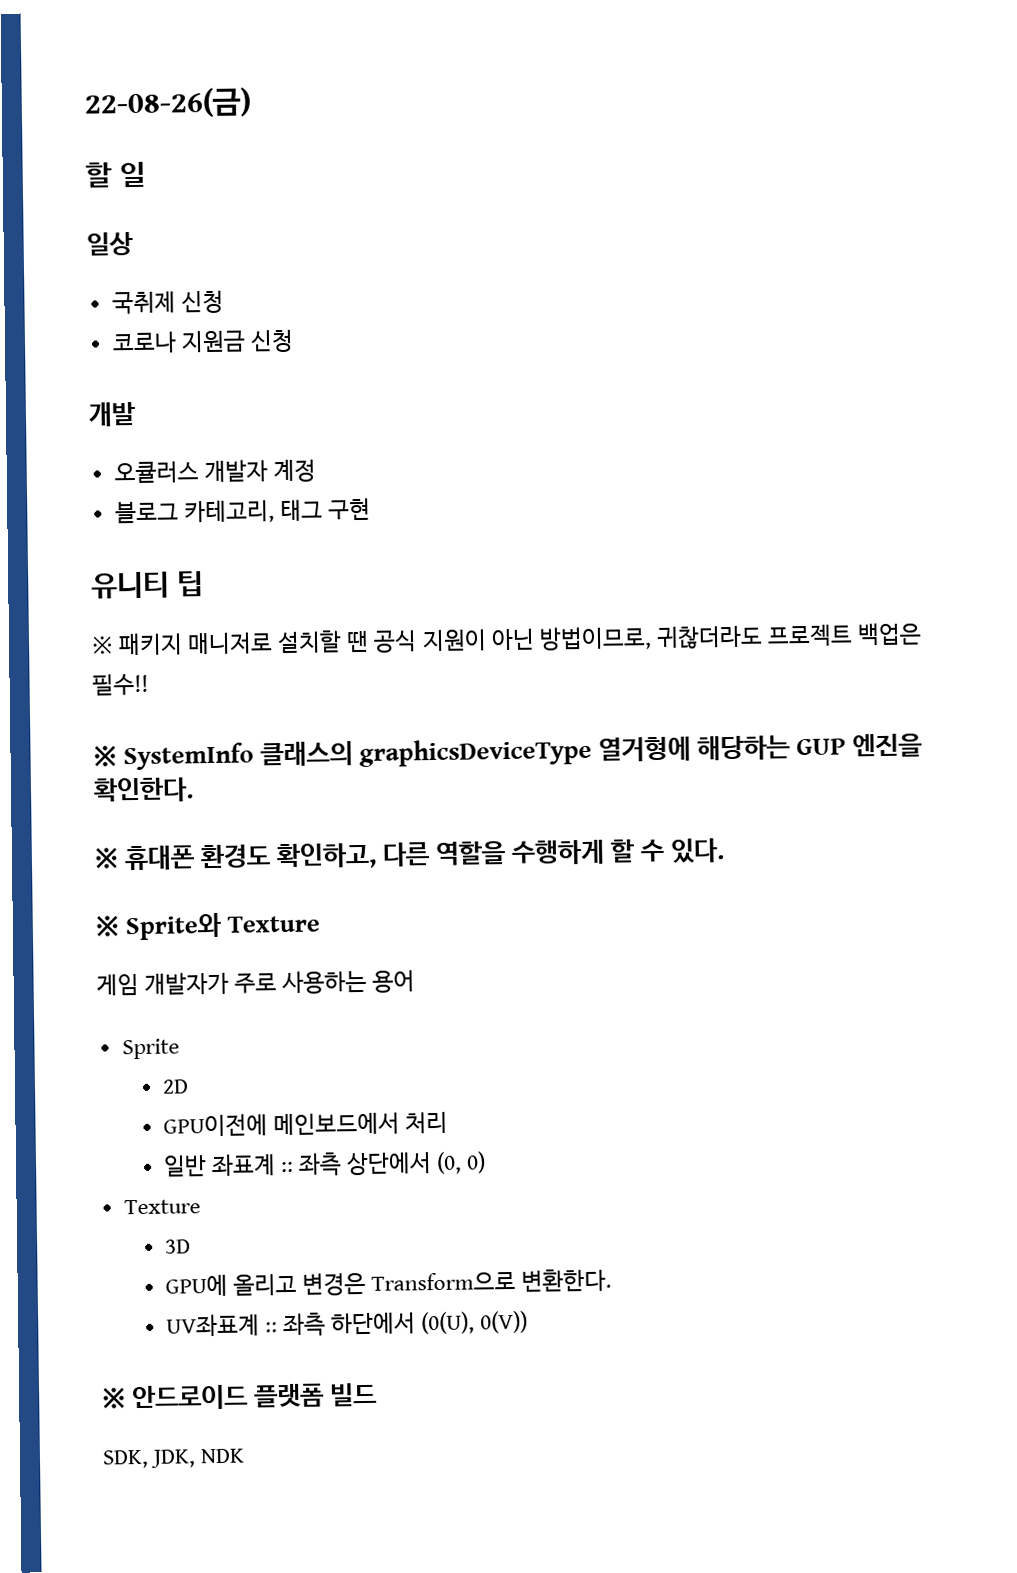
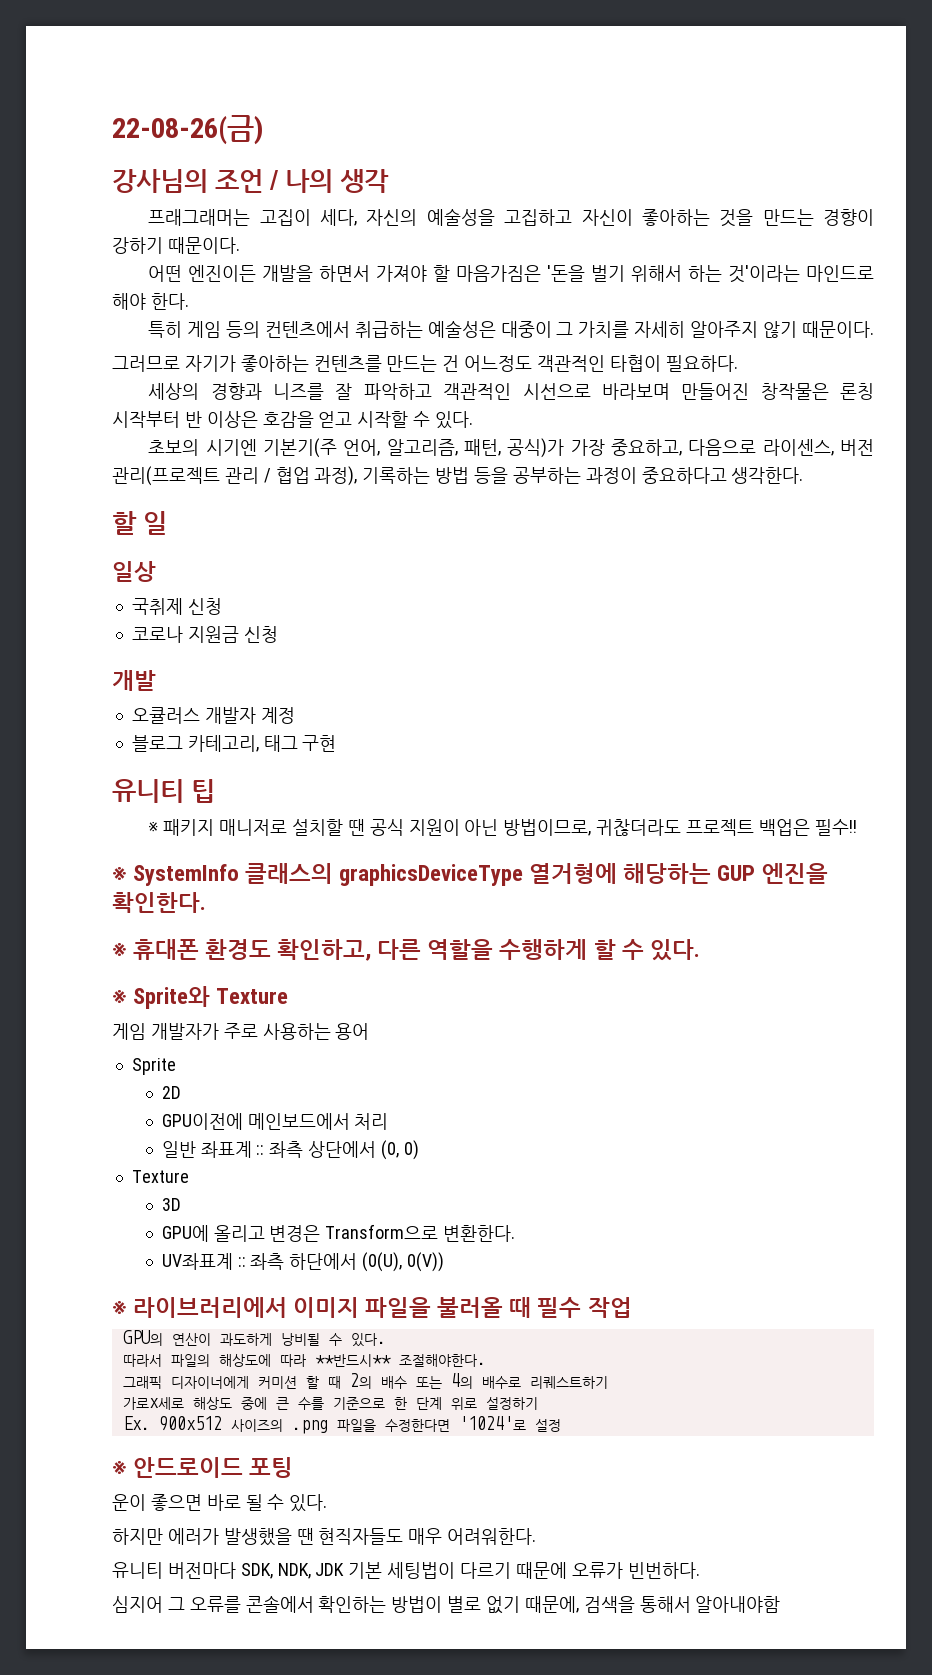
+ 강사님의 조언 / 나의 생각
+ 프래그래머는 고집이 세다, 자신의 예술성을 고집하고 자신이 좋아하는 것을 만드는 경향이 강하기 때문이다.
+ 어떤 엔진이든 개발을 하면서 가져야 할 마음가짐은 '돈을 벌기 위해서 하는 것'이라는 마인드로 해야 한다.
+ 특히 게임 등의 컨텐츠에서 취급하는 예술성은 대중이 그 가치를 자세히 알아주지 않기 때문이다.
+ 그러므로 자기가 좋아하는 컨텐츠를 만드는 건 어느정도 객관적인 타협이 필요하다.
+ 세상의 경향과 니즈를 잘 파악하고 객관적인 시선으로 바라보며 만들어진 창작물은 론칭 시작부터 반 이상은 호감을 얻고 시작할 수 있다.
+ 초보의 시기엔 기본기(주 언어, 알고리즘, 패턴, 공식)가 가장 중요하고, 다음으로 라이센스, 버전 관리(프로젝트 관리 / 협업 과정), 기록하는 방법 등을 공부하는 과정이 중요하다고 생각한다.
- ※ 안드로이드 플랫폼 빌드
- SDK, JDK, NDK
+ ※ 라이브러리에서 이미지 파일을 불러올 때 필수 작업
+ GPU의 연산이 과도하게 낭비될 수 있다.
+ 따라서 파일의 해상도에 따라 **반드시** 조절해야한다.
+ 그래픽 디자이너에게 커미션 할 때 2의 배수 또는 4의 배수로 리퀘스트하기
+ 가로x세로 해상도 중에 큰 수를 기준으로 한 단계 위로 설정하기
+ Ex. 900x512 사이즈의 .png 파일을 수정한다면 '1024'로 설정
+ ※ 안드로이드 포팅
+ 운이 좋으면 바로 될 수 있다.
+ 하지만 에러가 발생했을 땐 현직자들도 매우 어려워한다.
+ 유니티 버전마다 SDK, NDK, JDK 기본 세팅법이 다르기 때문에 오류가 빈번하다.
+ 심지어 그 오류를 콘솔에서 확인하는 방법이 별로 없기 때문에, 검색을 통해서 알아내야함

